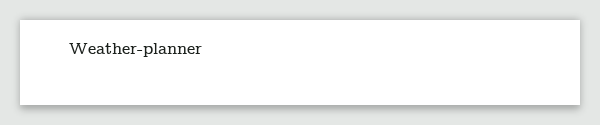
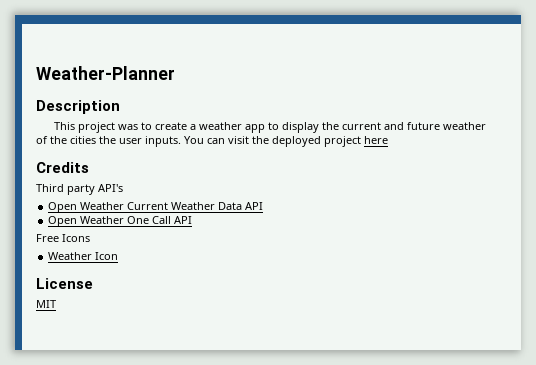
- Weather-planner
+ Weather-Planner
+ Description
+ This project was to create a weather app to display the current and future weather of the cities the user inputs. You can visit the deployed project here
+ Credits
+ Third party API's
+ Open Weather Current Weather Data API
+ Open Weather One Call API
+ Free Icons
+ Weather Icon
+ License
+ MIT

